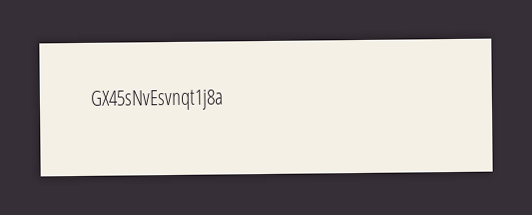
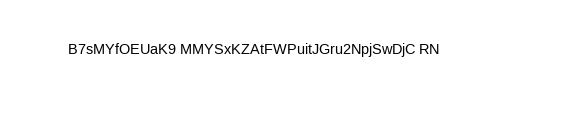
- GX45sNvEsvnqt1j8a
+ B7sMYfOEUaK9 MMYSxKZAtFWPuitJGru2NpjSwDjC RN

